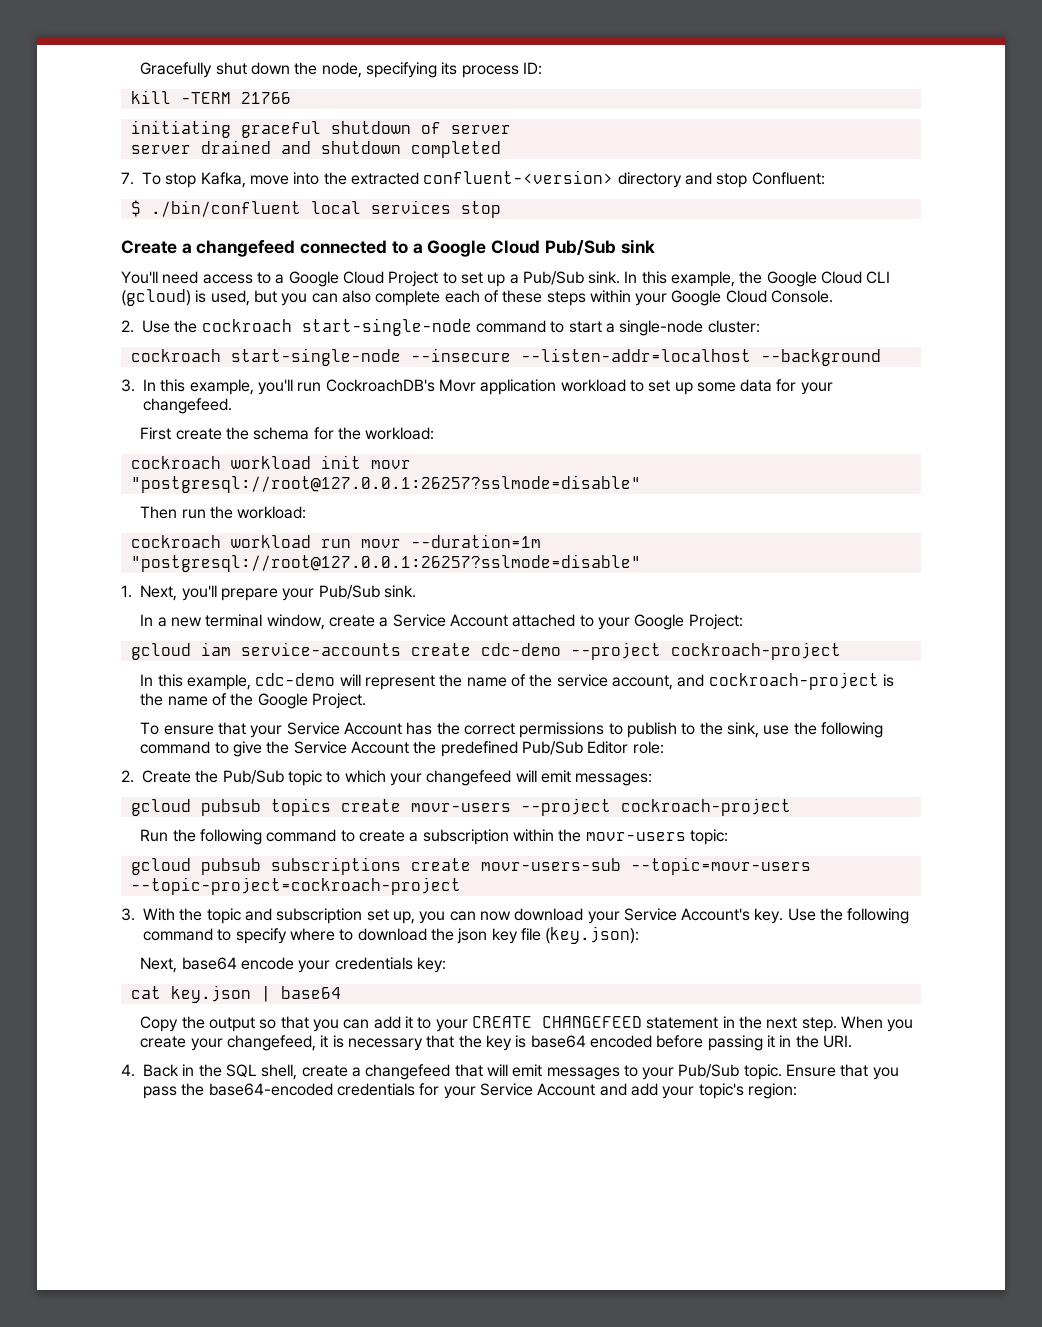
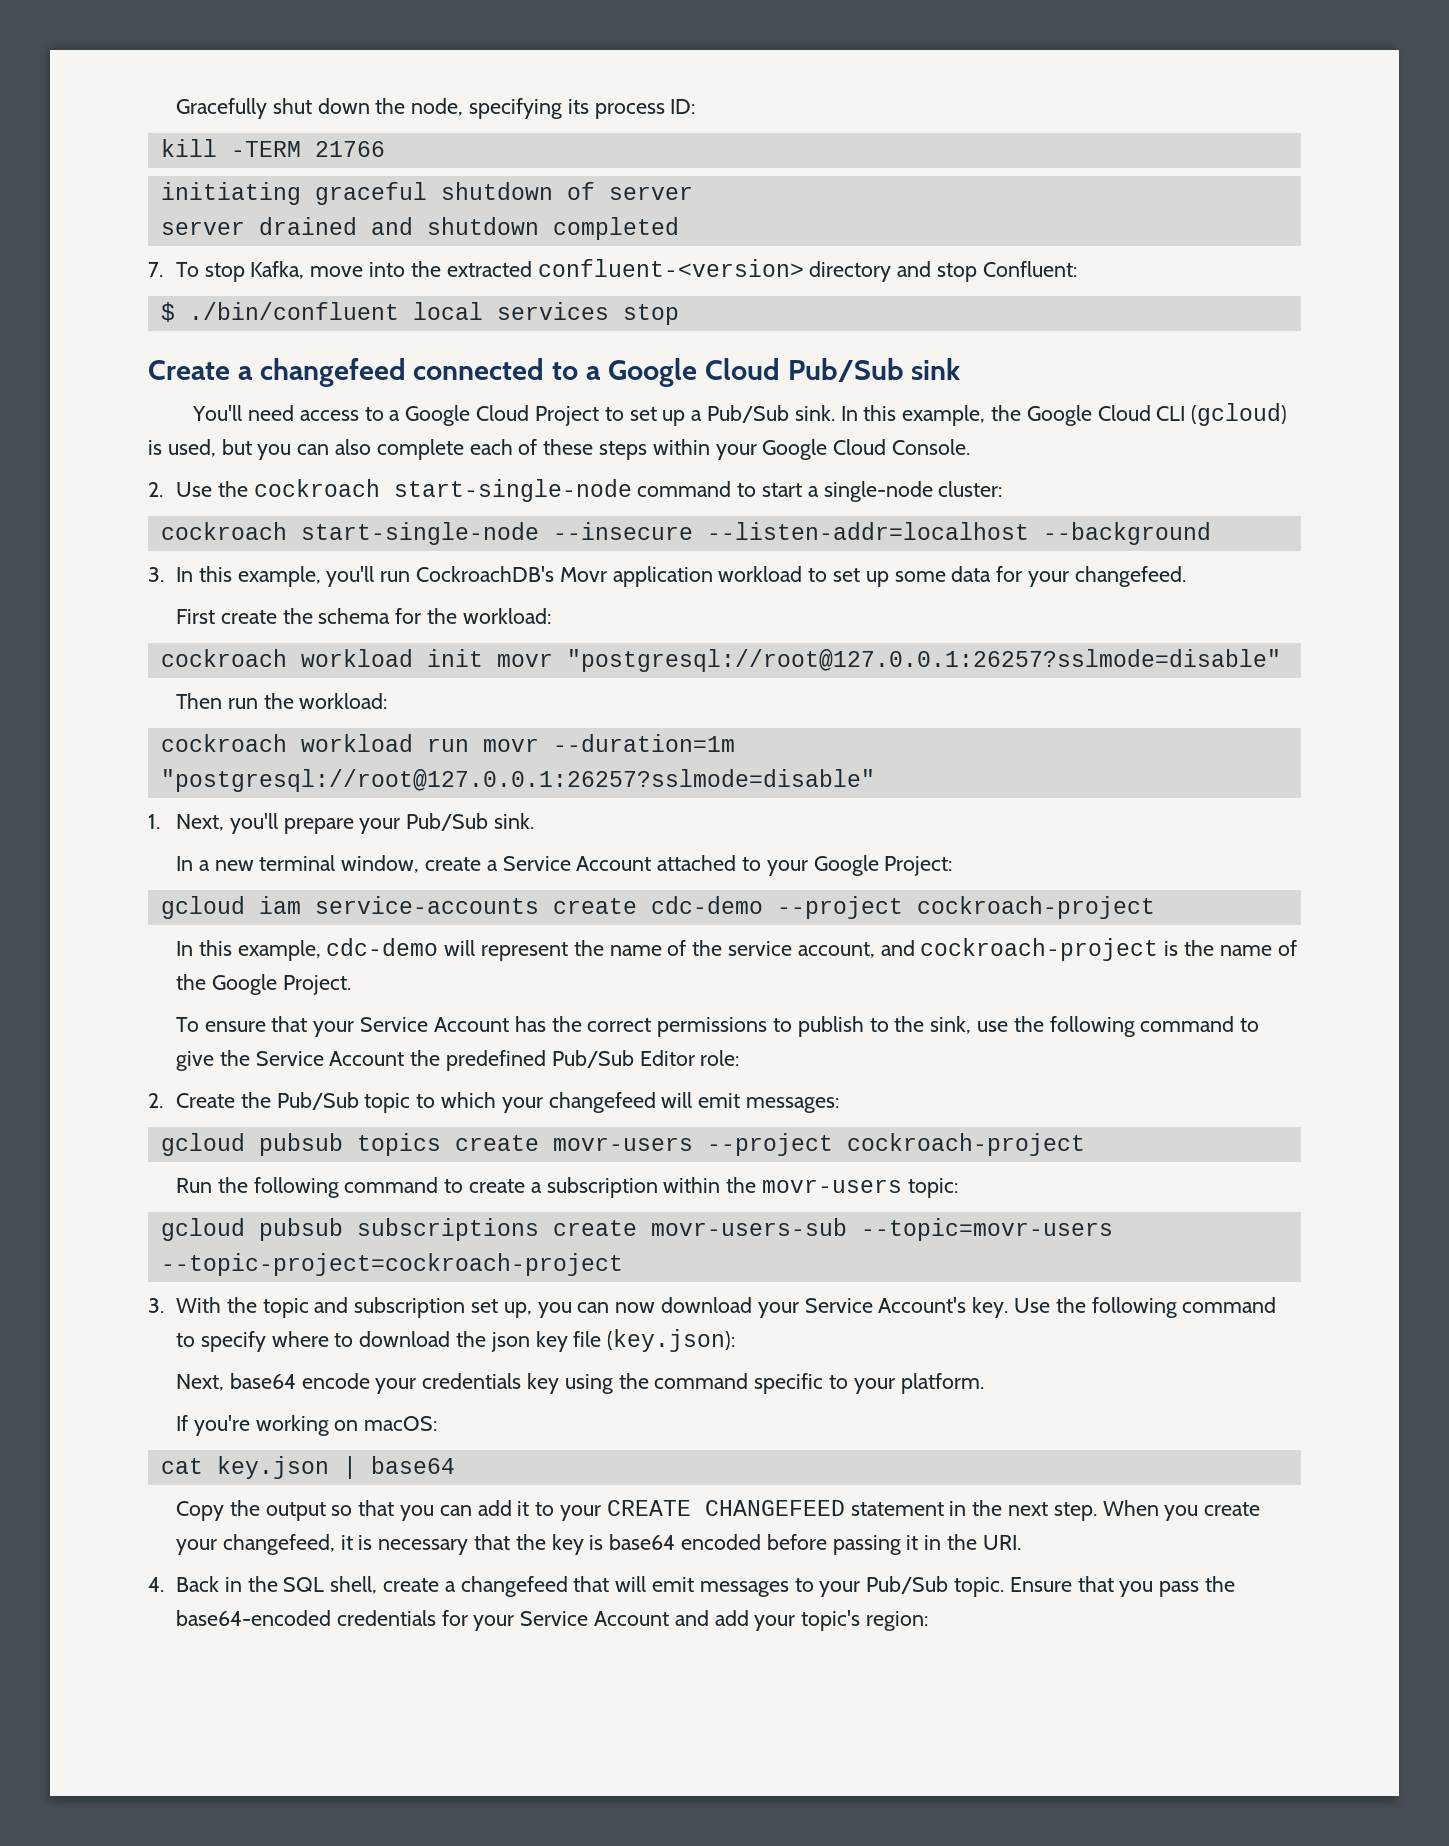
- Next, base64 encode your credentials key:
+ Next, base64 encode your credentials key using the command specific to your platform.
+ If you're working on macOS:

